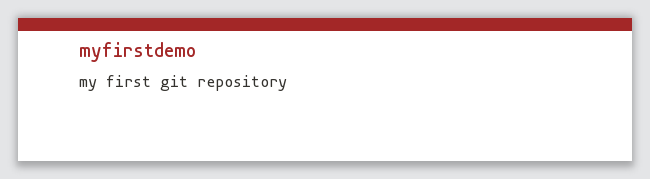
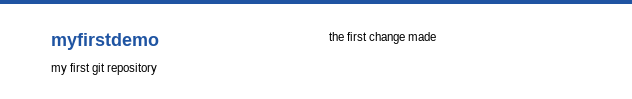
+ the first change made

